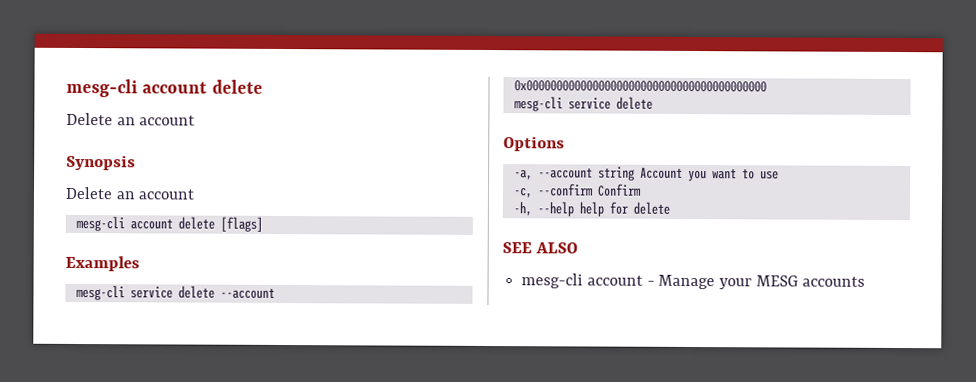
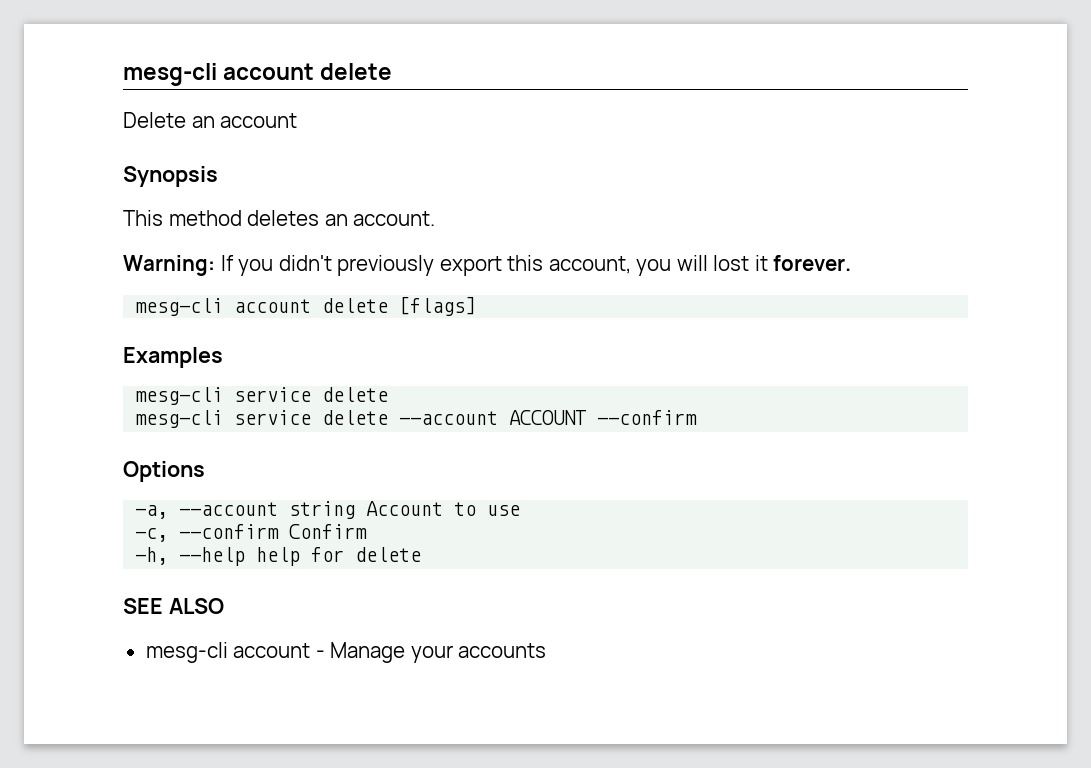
  Synopsis
- Delete an account
+ This method deletes an account.
+ Warning: If you didn't previously export this account, you will lost it forever.
  Examples
- mesg-cli service delete --account 0x0000000000000000000000000000000000000000
  mesg-cli service delete
+ mesg-cli service delete --account ACCOUNT --confirm
- -a, --account string Account you want to use
+ -a, --account string Account to use
- mesg-cli account - Manage your MESG accounts
+ mesg-cli account - Manage your accounts

